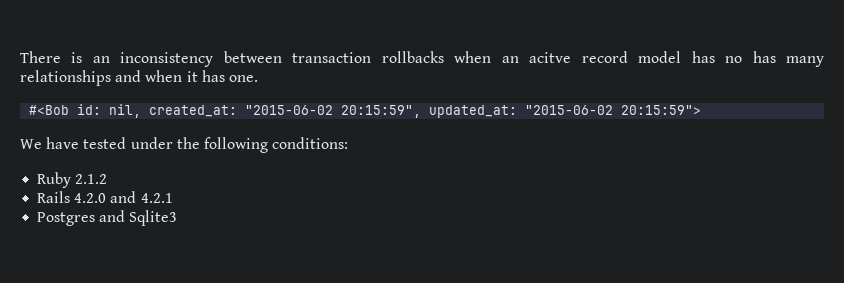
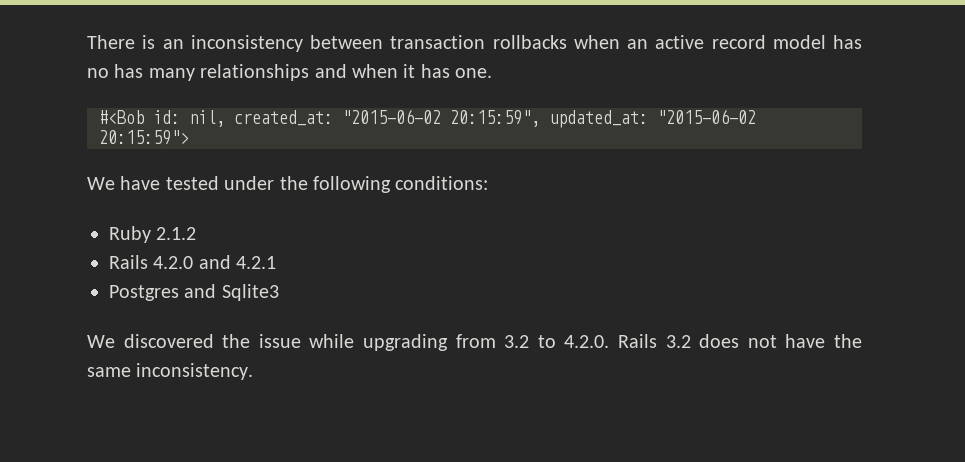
- There is an inconsistency between transaction rollbacks when an acitve record model has no has many relationships and when it has one.
+ There is an inconsistency between transaction rollbacks when an active record model has no has many relationships and when it has one.
+ We discovered the issue while upgrading from 3.2 to 4.2.0. Rails 3.2 does not have the same inconsistency.

